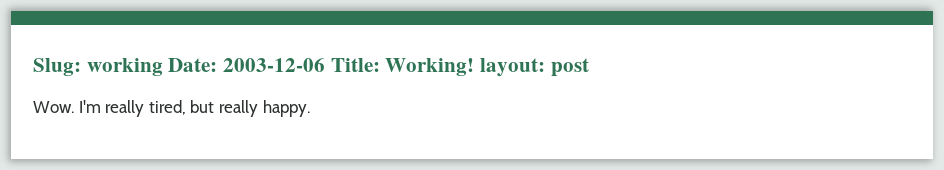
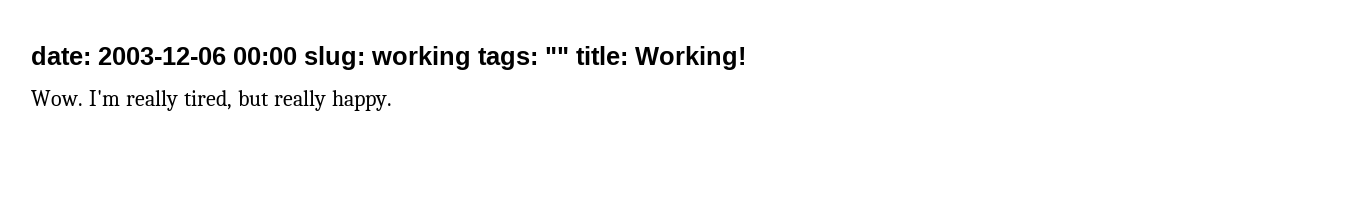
- Slug: working Date: 2003-12-06 Title: Working! layout: post
+ date: 2003-12-06 00:00 slug: working tags: "" title: Working!

